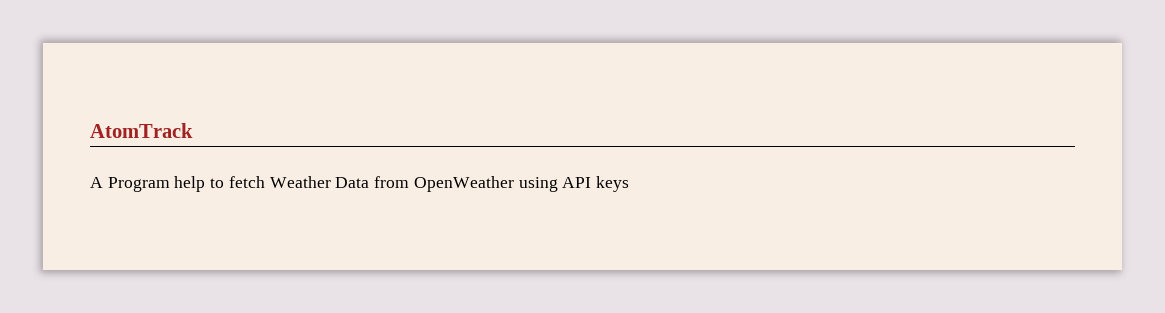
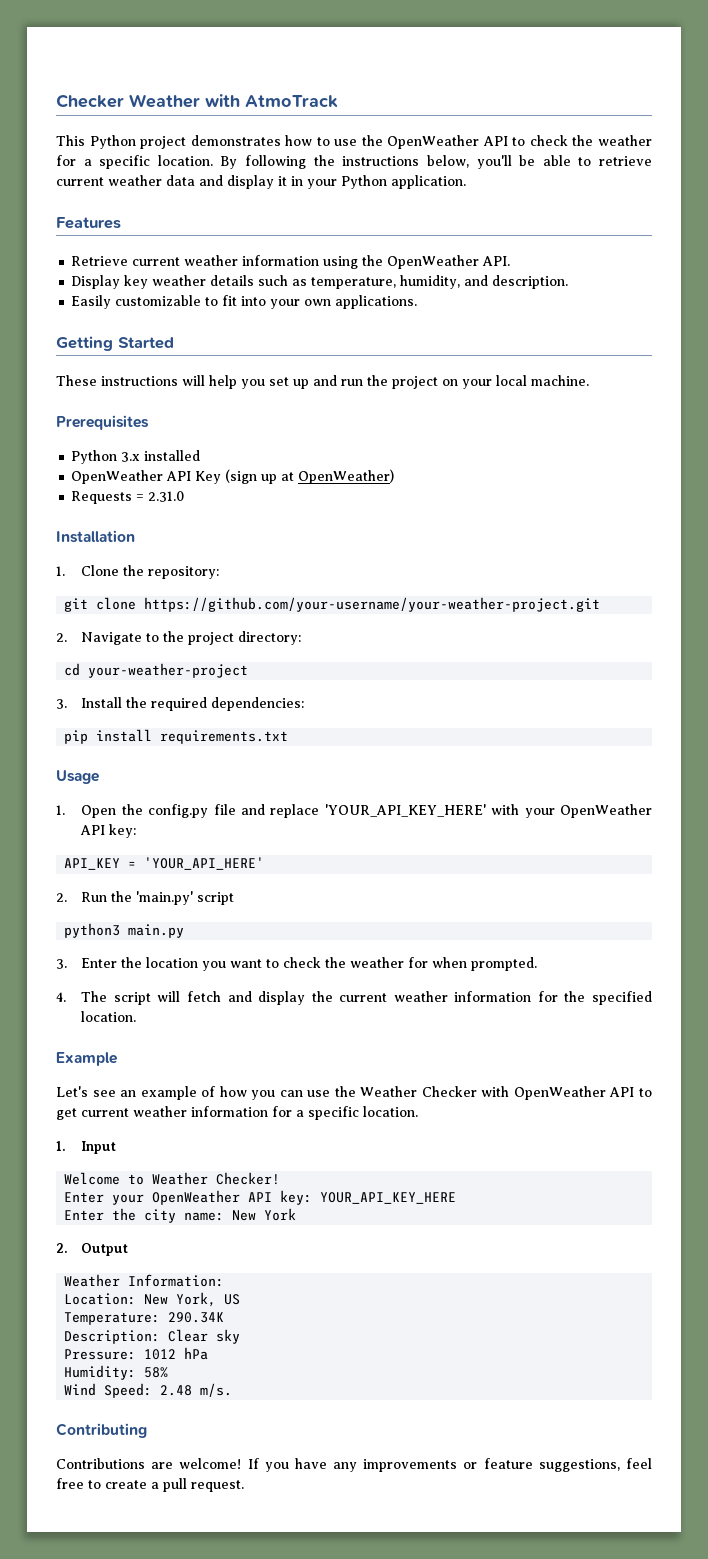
- AtomTrack
- A Program help to fetch Weather Data from OpenWeather using API keys
+ Checker Weather with AtmoTrack
+ This Python project demonstrates how to use the OpenWeather API to check the weather for a specific location. By following the instructions below, you'll be able to retrieve current weather data and display it in your Python application.
+ Features
+ Retrieve current weather information using the OpenWeather API.
+ Display key weather details such as temperature, humidity, and description.
+ Easily customizable to fit into your own applications.
+ Getting Started
+ These instructions will help you set up and run the project on your local machine.
+ Prerequisites
+ Python 3.x installed
+ OpenWeather API Key (sign up at OpenWeather)
+ Requests = 2.31.0
+ Installation
+ 1. Clone the repository:
+ git clone https://github.com/your-username/your-weather-project.git
+ 2. Navigate to the project directory:
+ cd your-weather-project
+ 3. Install the required dependencies:
+ pip install requirements.txt
+ Usage
+ 1. Open the config.py file and replace 'YOUR_API_KEY_HERE' with your OpenWeather API key:
+ API_KEY = 'YOUR_API_HERE'
+ 2. Run the 'main.py' script
+ python3 main.py
+ 3. Enter the location you want to check the weather for when prompted.
+ 4. The script will fetch and display the current weather information for the specified location.
+ Example
+ Let's see an example of how you can use the Weather Checker with OpenWeather API to get current weather information for a specific location.
+ 1. Input
+ Welcome to Weather Checker!
+ Enter your OpenWeather API key: YOUR_API_KEY_HERE
+ Enter the city name: New York
+ 2. Output
+ Weather Information:
+ Location: New York, US
+ Temperature: 290.34K
+ Description: Clear sky
+ Pressure: 1012 hPa
+ Humidity: 58%
+ Wind Speed: 2.48 m/s.
+ Contributing
+ Contributions are welcome! If you have any improvements or feature suggestions, feel free to create a pull request.

